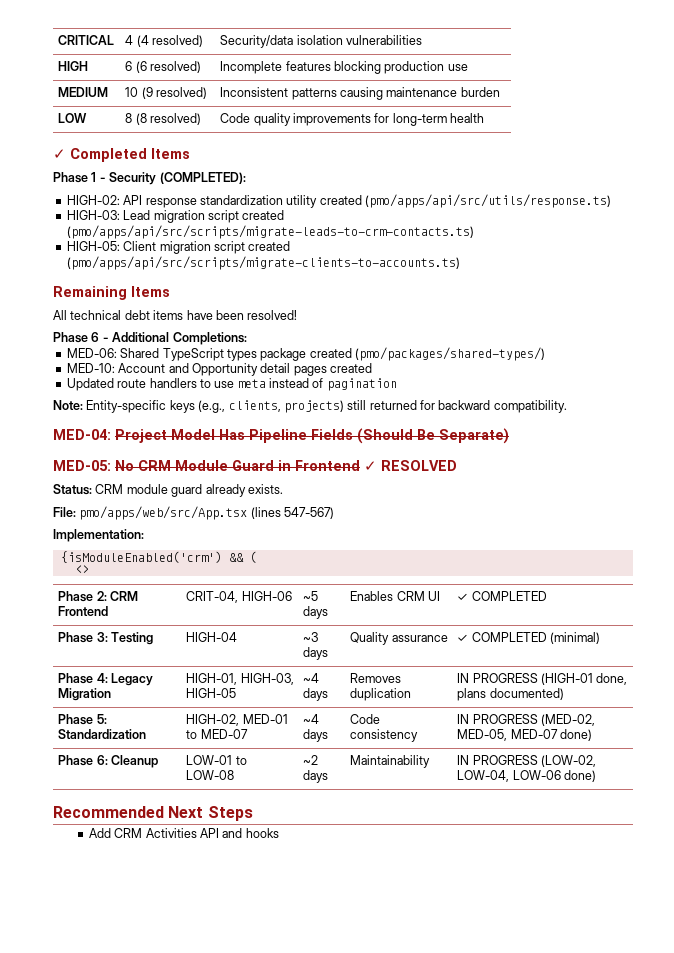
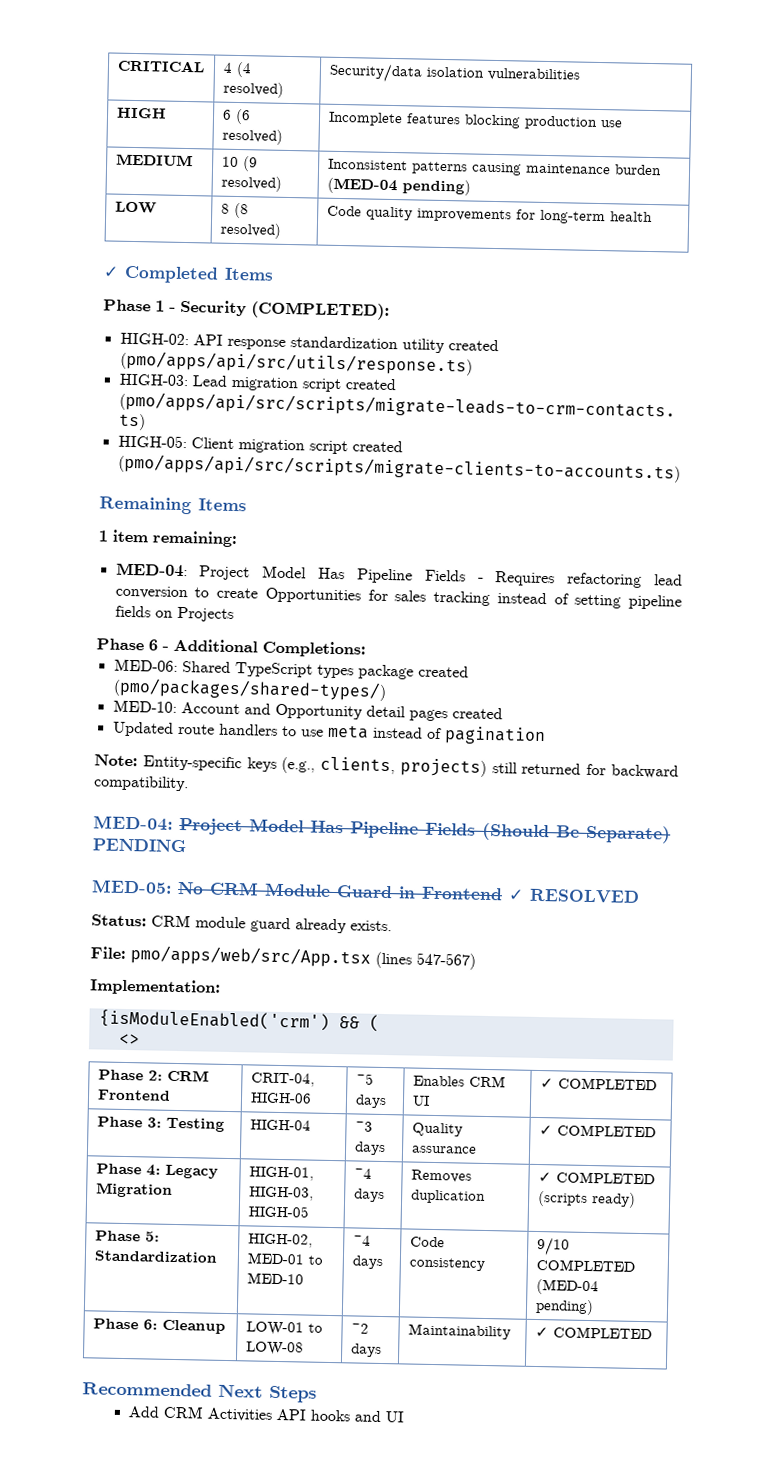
- MEDIUM | 10 (9 resolved) | Inconsistent patterns causing maintenance burden
+ MEDIUM | 10 (9 resolved) | Inconsistent patterns causing maintenance burden (MED-04 pending)
- All technical debt items have been resolved!
+ 1 item remaining:
+ MED-04: Project Model Has Pipeline Fields - Requires refactoring lead conversion to create Opportunities for sales tracking instead of setting pipeline fields on Projects
- MED-04: Project Model Has Pipeline Fields (Should Be Separate)
+ MED-04: Project Model Has Pipeline Fields (Should Be Separate) PENDING
- Phase 3: Testing | HIGH-04 | ~3 days | Quality assurance | ✓ COMPLETED (minimal)
+ Phase 3: Testing | HIGH-04 | ~3 days | Quality assurance | ✓ COMPLETED
- Phase 4: Legacy Migration | HIGH-01, HIGH-03, HIGH-05 | ~4 days | Removes duplication | IN PROGRESS (HIGH-01 done, plans documented)
+ Phase 4: Legacy Migration | HIGH-01, HIGH-03, HIGH-05 | ~4 days | Removes duplication | ✓ COMPLETED (scripts ready)
- Phase 5: Standardization | HIGH-02, MED-01 to MED-07 | ~4 days | Code consistency | IN PROGRESS (MED-02, MED-05, MED-07 done)
+ Phase 5: Standardization | HIGH-02, MED-01 to MED-10 | ~4 days | Code consistency | 9/10 COMPLETED (MED-04 pending)
- Phase 6: Cleanup | LOW-01 to LOW-08 | ~2 days | Maintainability | IN PROGRESS (LOW-02, LOW-04, LOW-06 done)
+ Phase 6: Cleanup | LOW-01 to LOW-08 | ~2 days | Maintainability | ✓ COMPLETED
- Add CRM Activities API and hooks
+ Add CRM Activities API hooks and UI

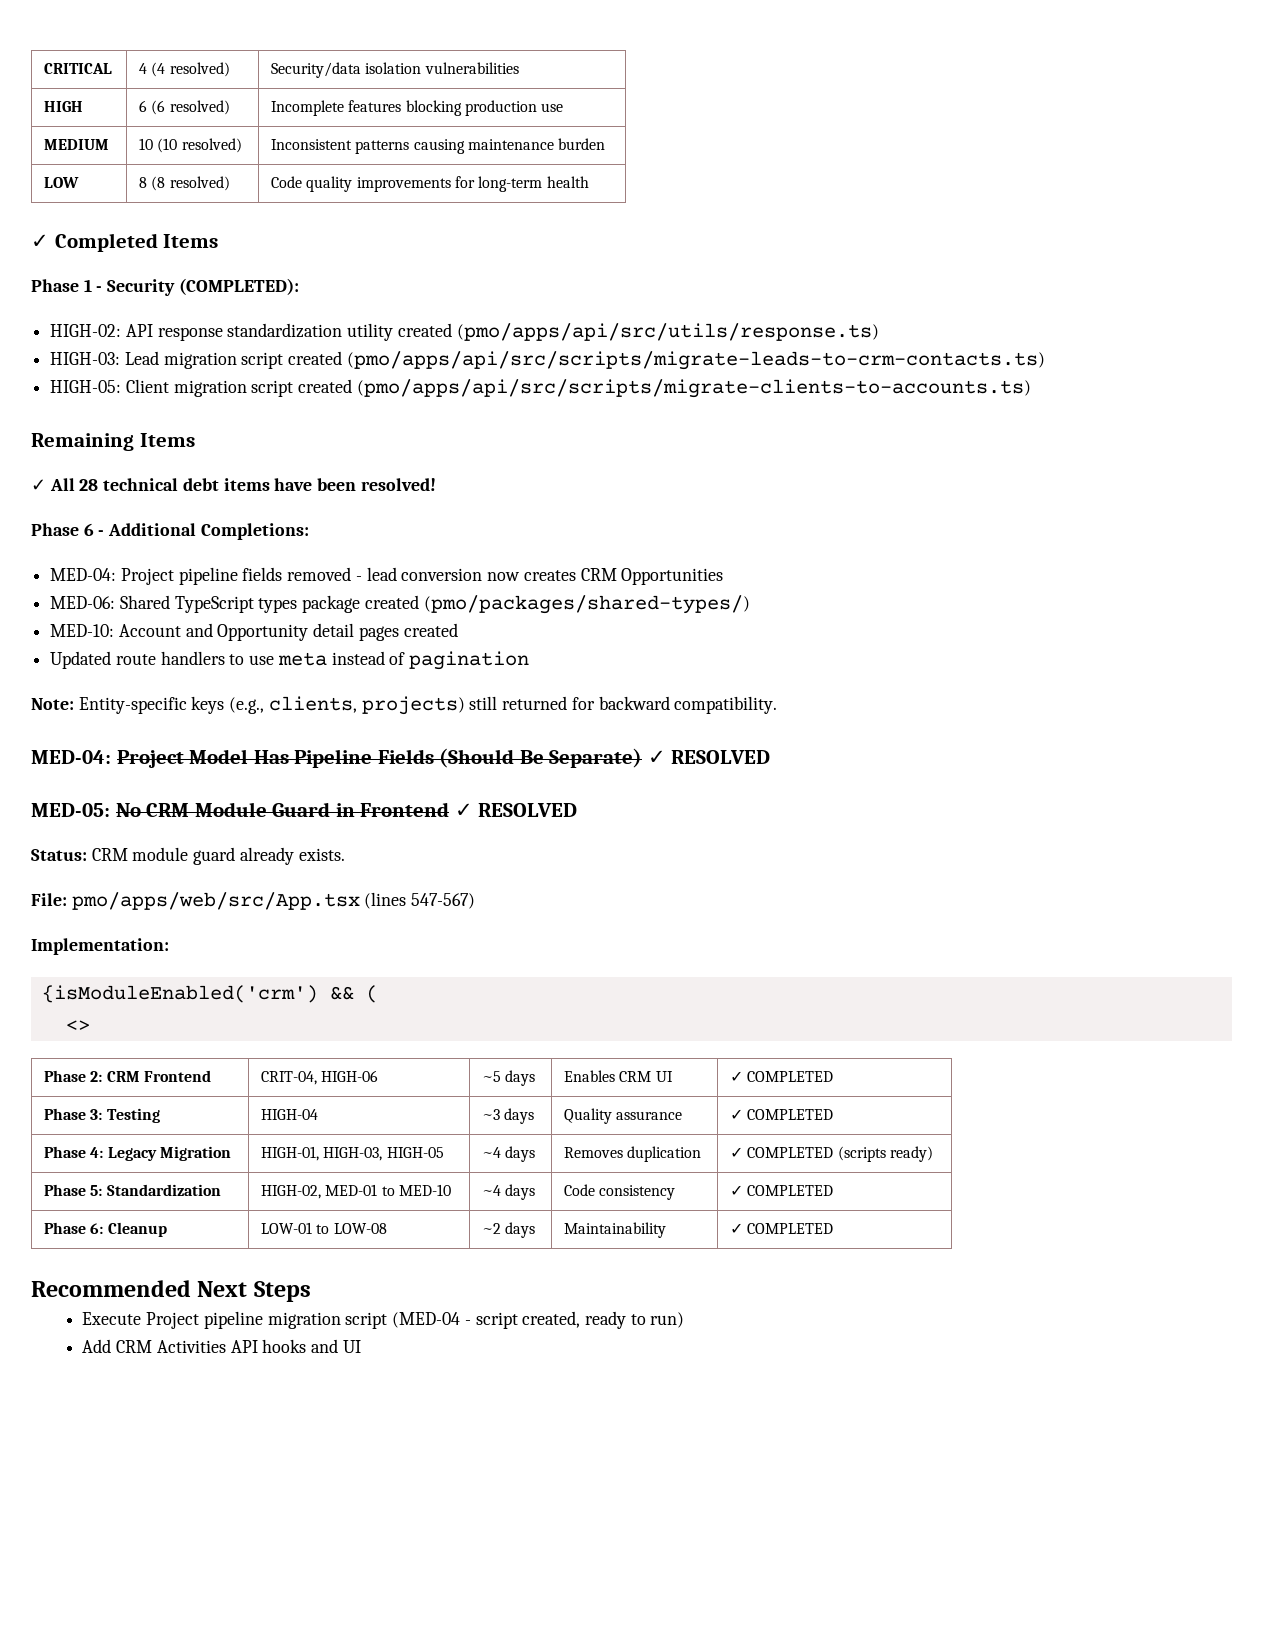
- MEDIUM | 10 (9 resolved) | Inconsistent patterns causing maintenance burden (MED-04 pending)
+ MEDIUM | 10 (10 resolved) | Inconsistent patterns causing maintenance burden
- 1 item remaining:
- MED-04: Project Model Has Pipeline Fields - Requires refactoring lead conversion to create Opportunities for sales tracking instead of setting pipeline fields on Projects
+ ✓ All 28 technical debt items have been resolved!
+ MED-04: Project pipeline fields removed - lead conversion now creates CRM Opportunities
- MED-04: Project Model Has Pipeline Fields (Should Be Separate) PENDING
+ MED-04: Project Model Has Pipeline Fields (Should Be Separate) ✓ RESOLVED
- Phase 5: Standardization | HIGH-02, MED-01 to MED-10 | ~4 days | Code consistency | 9/10 COMPLETED (MED-04 pending)
+ Phase 5: Standardization | HIGH-02, MED-01 to MED-10 | ~4 days | Code consistency | ✓ COMPLETED
+ Execute Project pipeline migration script (MED-04 - script created, ready to run)

